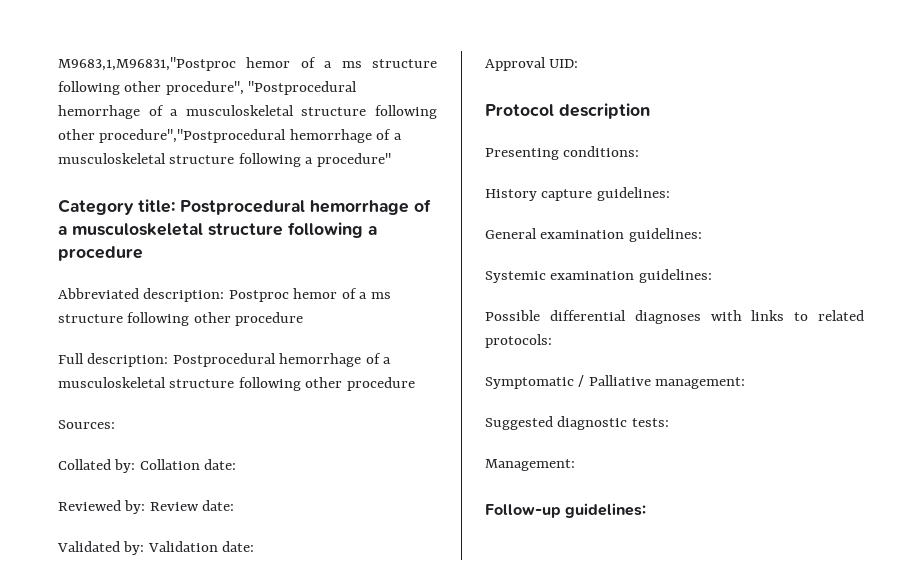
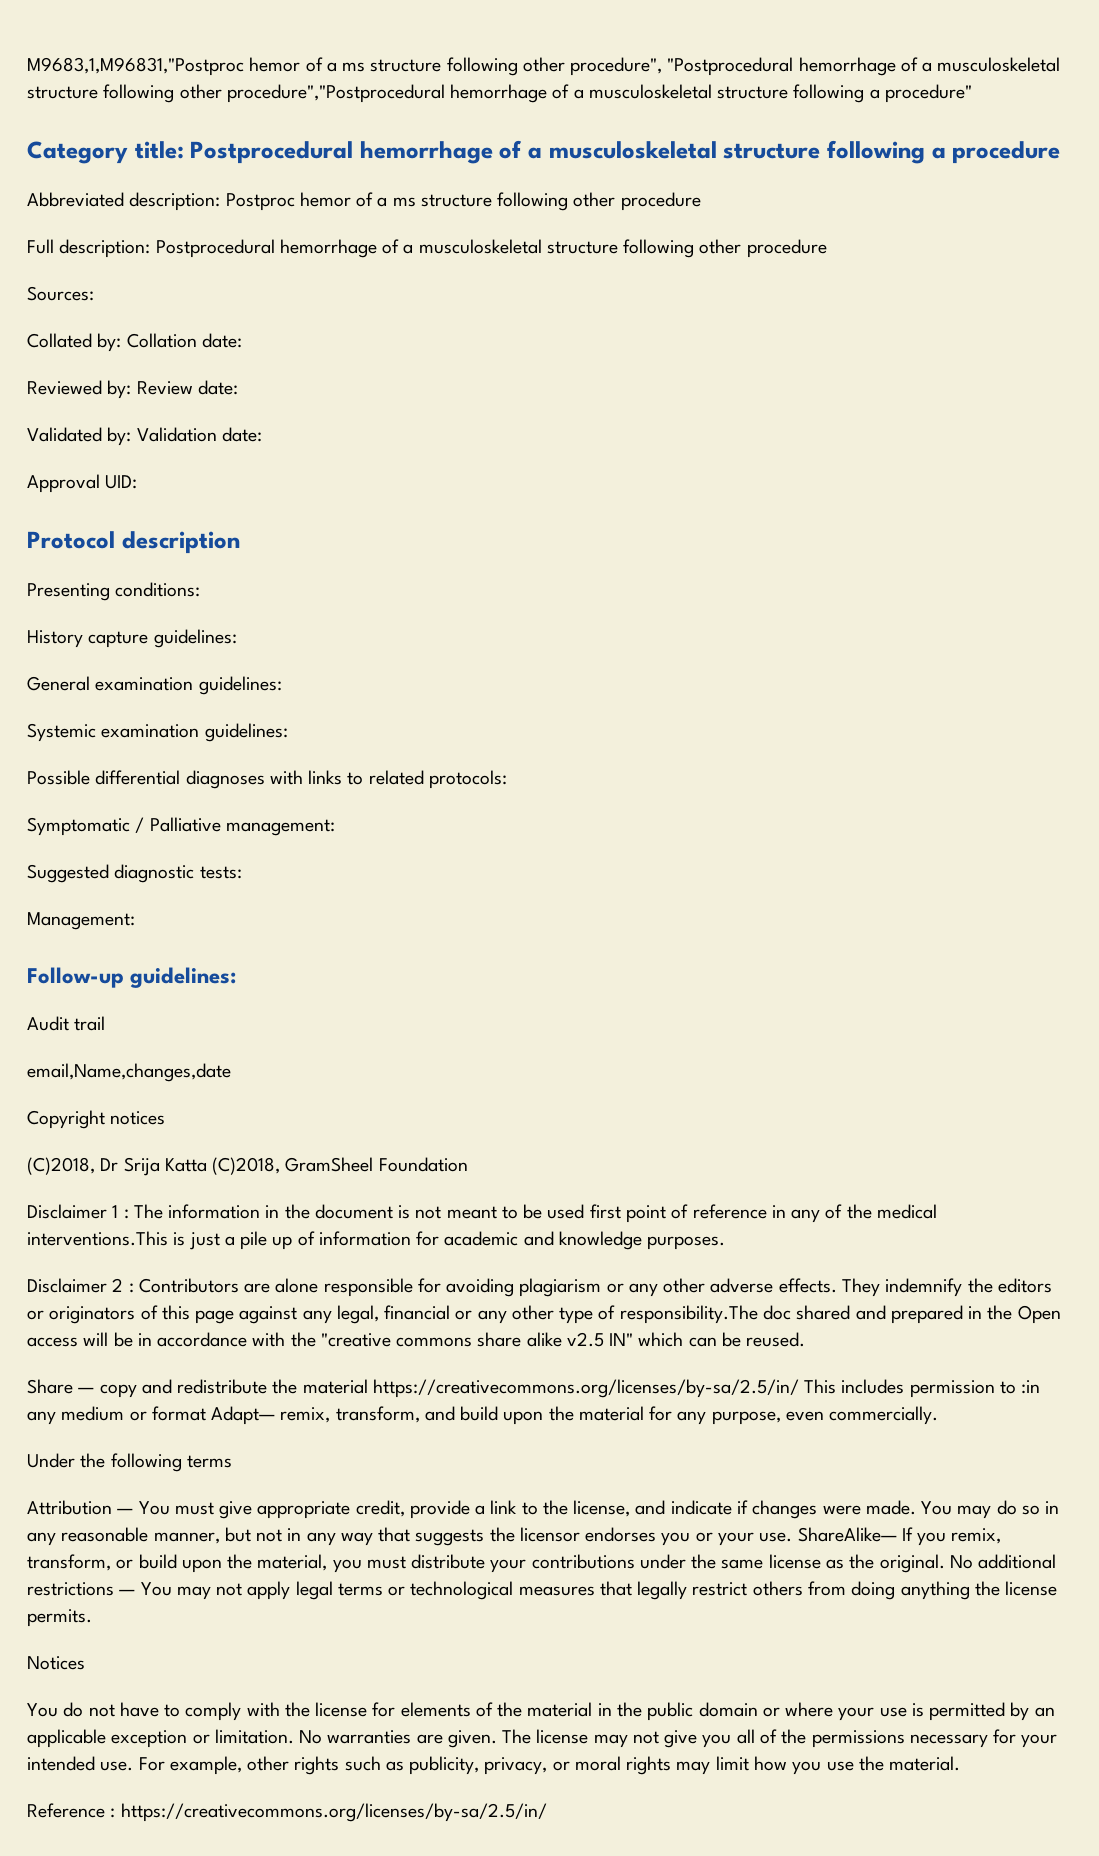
+ Audit trail
+ email,Name,changes,date
+ Copyright notices
+ (C)2018, Dr Srija Katta (C)2018, GramSheel Foundation
+ Disclaimer 1 : The information in the document is not meant to be used first point of reference in any of the medical interventions.This is just a pile up of information for academic and knowledge purposes.
+ Disclaimer 2 : Contributors are alone responsible for avoiding plagiarism or any other adverse effects. They indemnify the editors or originators of this page against any legal, financial or any other type of responsibility.The doc shared and prepared in the Open access will be in accordance with the "creative commons share alike v2.5 IN" which can be reused.
+ Share — copy and redistribute the material https://creativecommons.org/licenses/by-sa/2.5/in/ This includes permission to :in any medium or format Adapt— remix, transform, and build upon the material for any purpose, even commercially.
+ Under the following terms
+ Attribution — You must give appropriate credit, provide a link to the license, and indicate if changes were made. You may do so in any reasonable manner, but not in any way that suggests the licensor endorses you or your use. ShareAlike— If you remix, transform, or build upon the material, you must distribute your contributions under the same license as the original. No additional restrictions — You may not apply legal terms or technological measures that legally restrict others from doing anything the license permits.
+ Notices
+ You do not have to comply with the license for elements of the material in the public domain or where your use is permitted by an applicable exception or limitation. No warranties are given. The license may not give you all of the permissions necessary for your intended use. For example, other rights such as publicity, privacy, or moral rights may limit how you use the material.
+ Reference : https://creativecommons.org/licenses/by-sa/2.5/in/

